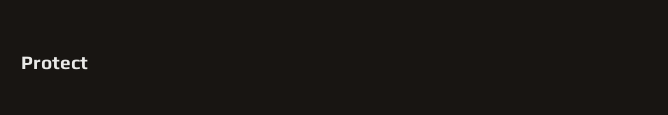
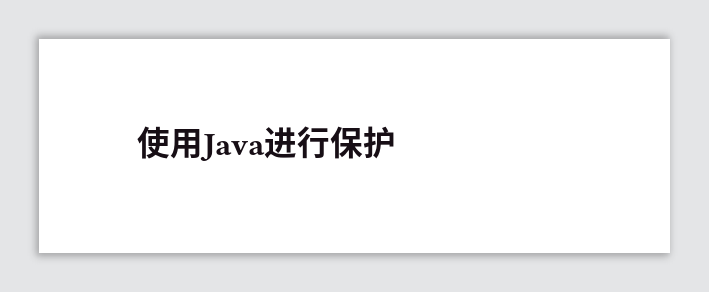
- Protect
+ 使用Java进行保护

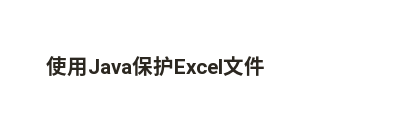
- 使用Java进行保护
+ 使用Java保护Excel文件

